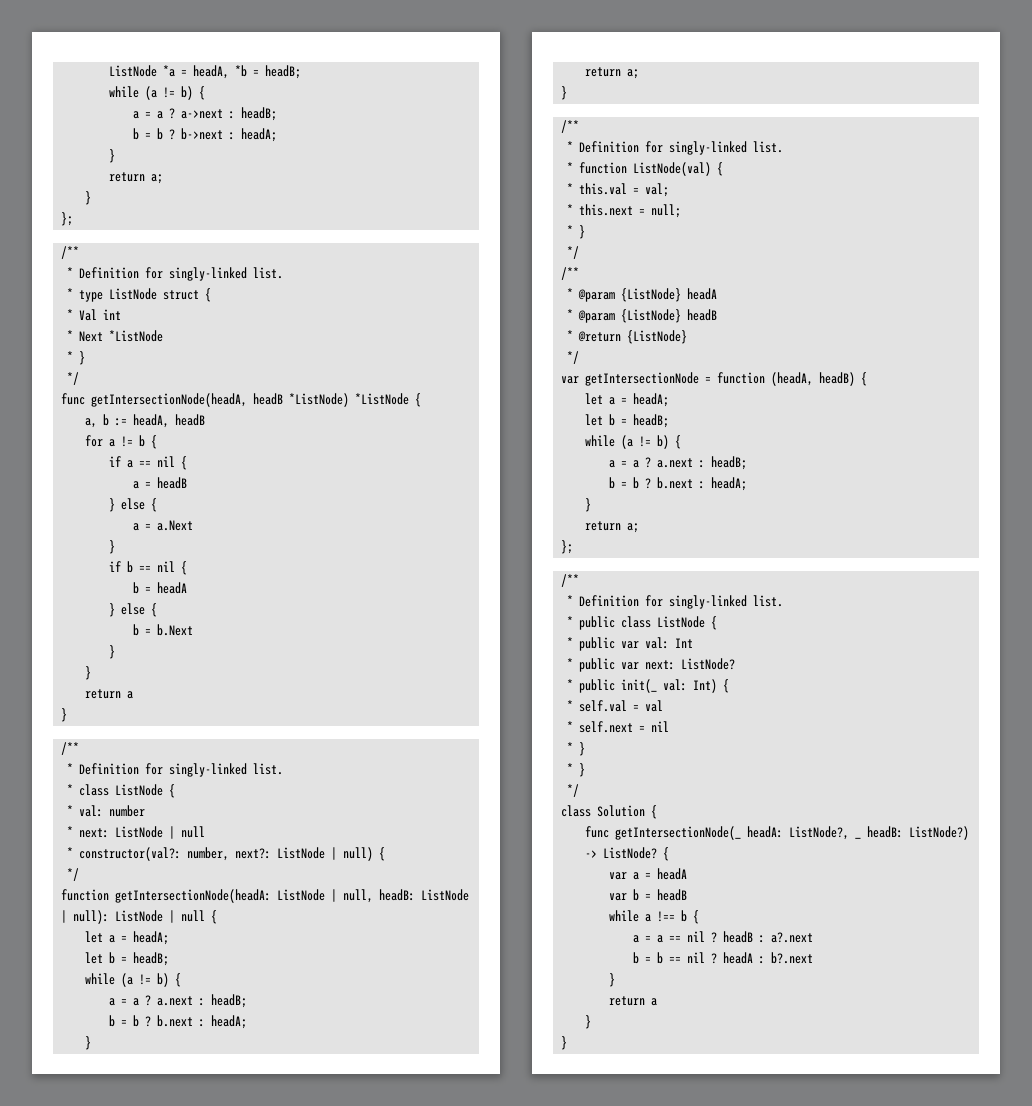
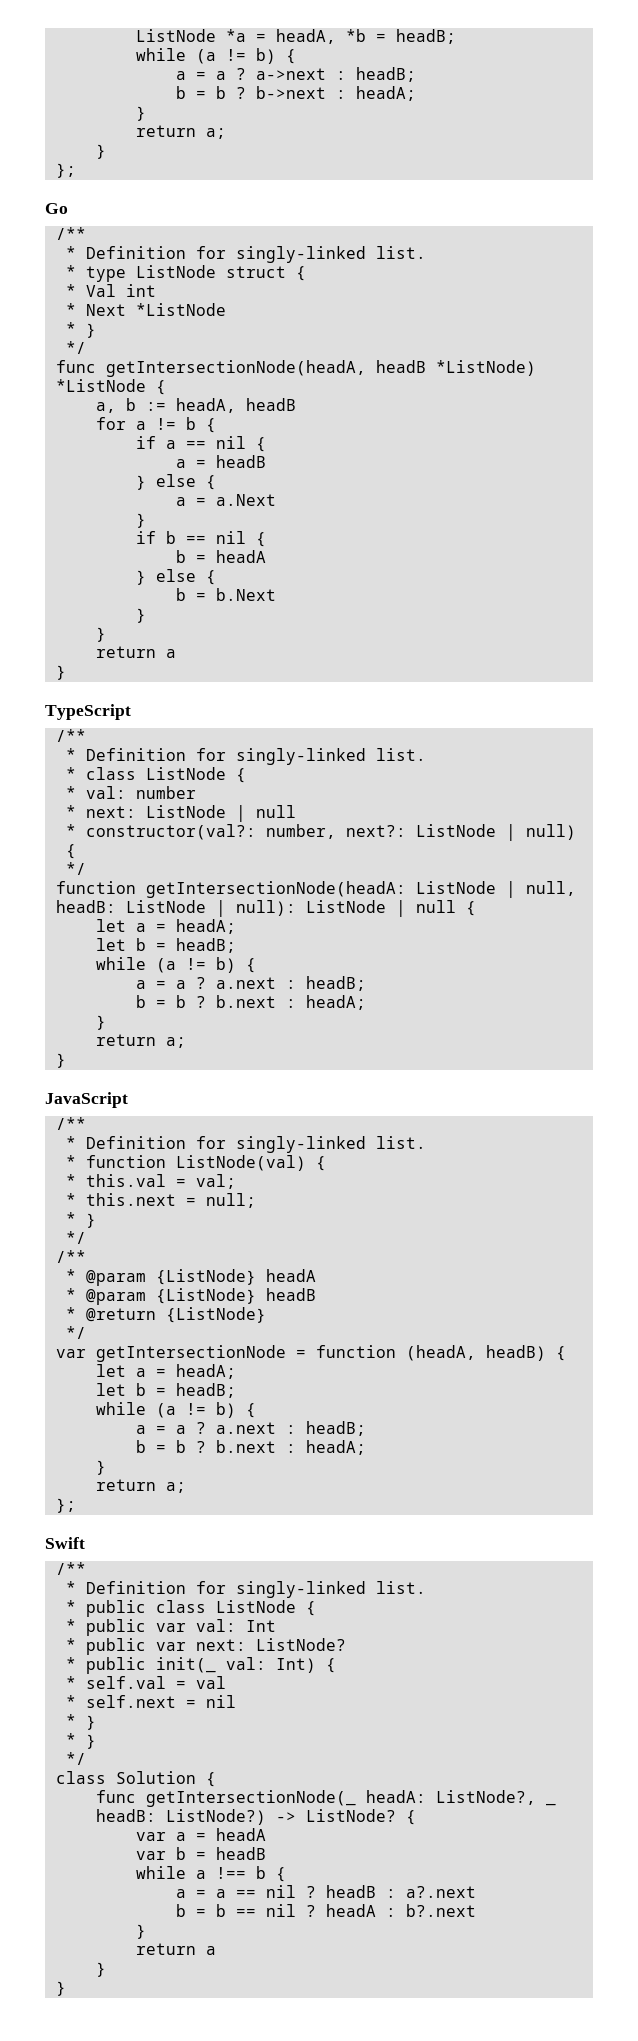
+ Go
+ TypeScript
+ JavaScript
+ Swift

